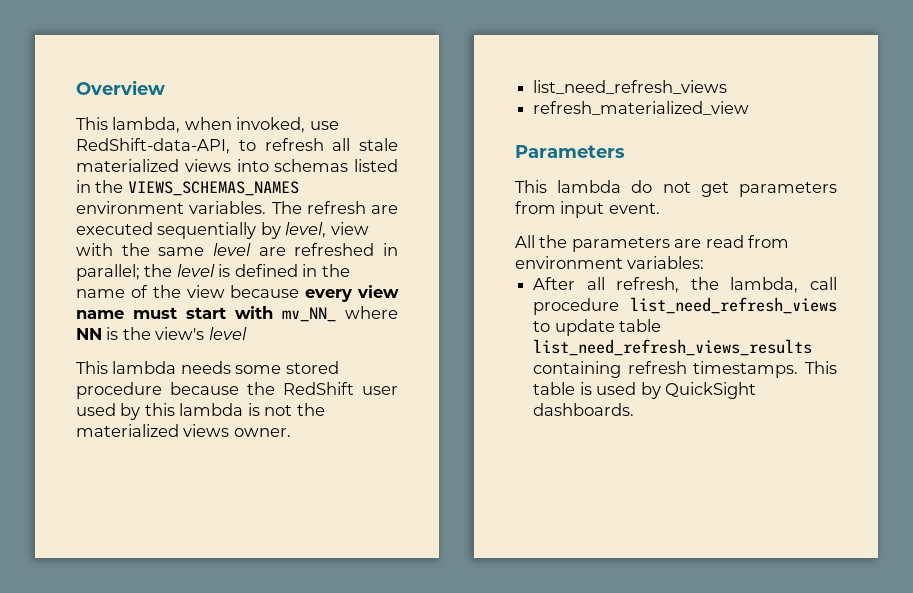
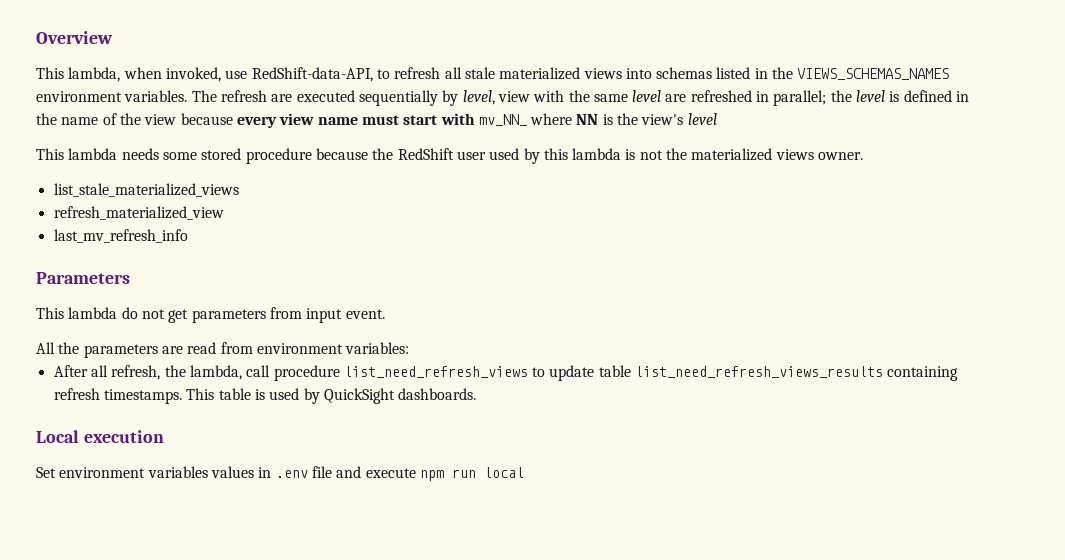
  This lambda needs some stored procedure because the RedShift user used by this lambda is not the materialized views owner.
- list_need_refresh_views
+ list_stale_materialized_views
+ last_mv_refresh_info
+ Local execution
+ Set environment variables values in .env file and execute npm run local

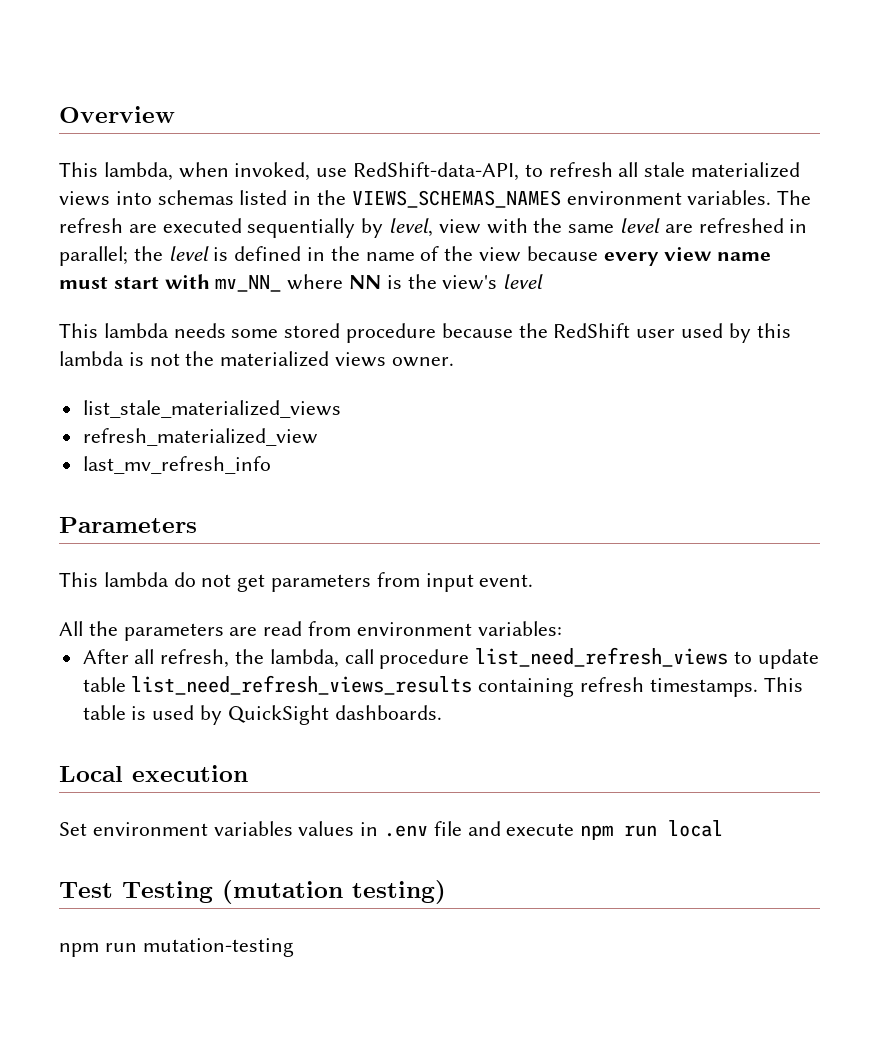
+ Test Testing (mutation testing)
+ npm run mutation-testing

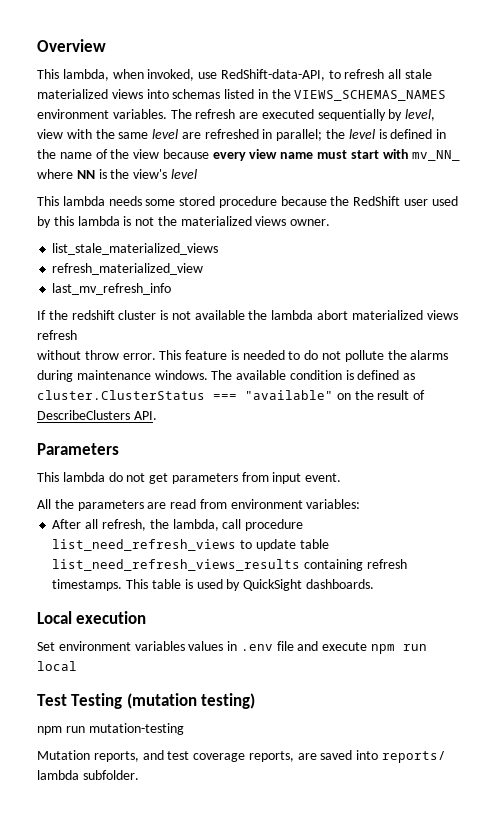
+ If the redshift cluster is not available the lambda abort materialized views refresh
+ without throw error. This feature is needed to do not pollute the alarms during maintenance windows. The available condition is defined as cluster.ClusterStatus === "available" on the result of DescribeClusters API.
+ Mutation reports, and test coverage reports, are saved into reports/ lambda subfolder.

